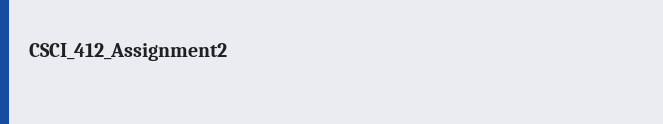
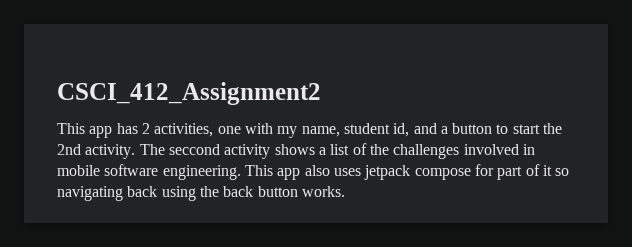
+ This app has 2 activities, one with my name, student id, and a button to start the 2nd activity. The seccond activity shows a list of the challenges involved in mobile software engineering. This app also uses jetpack compose for part of it so navigating back using the back button works.

